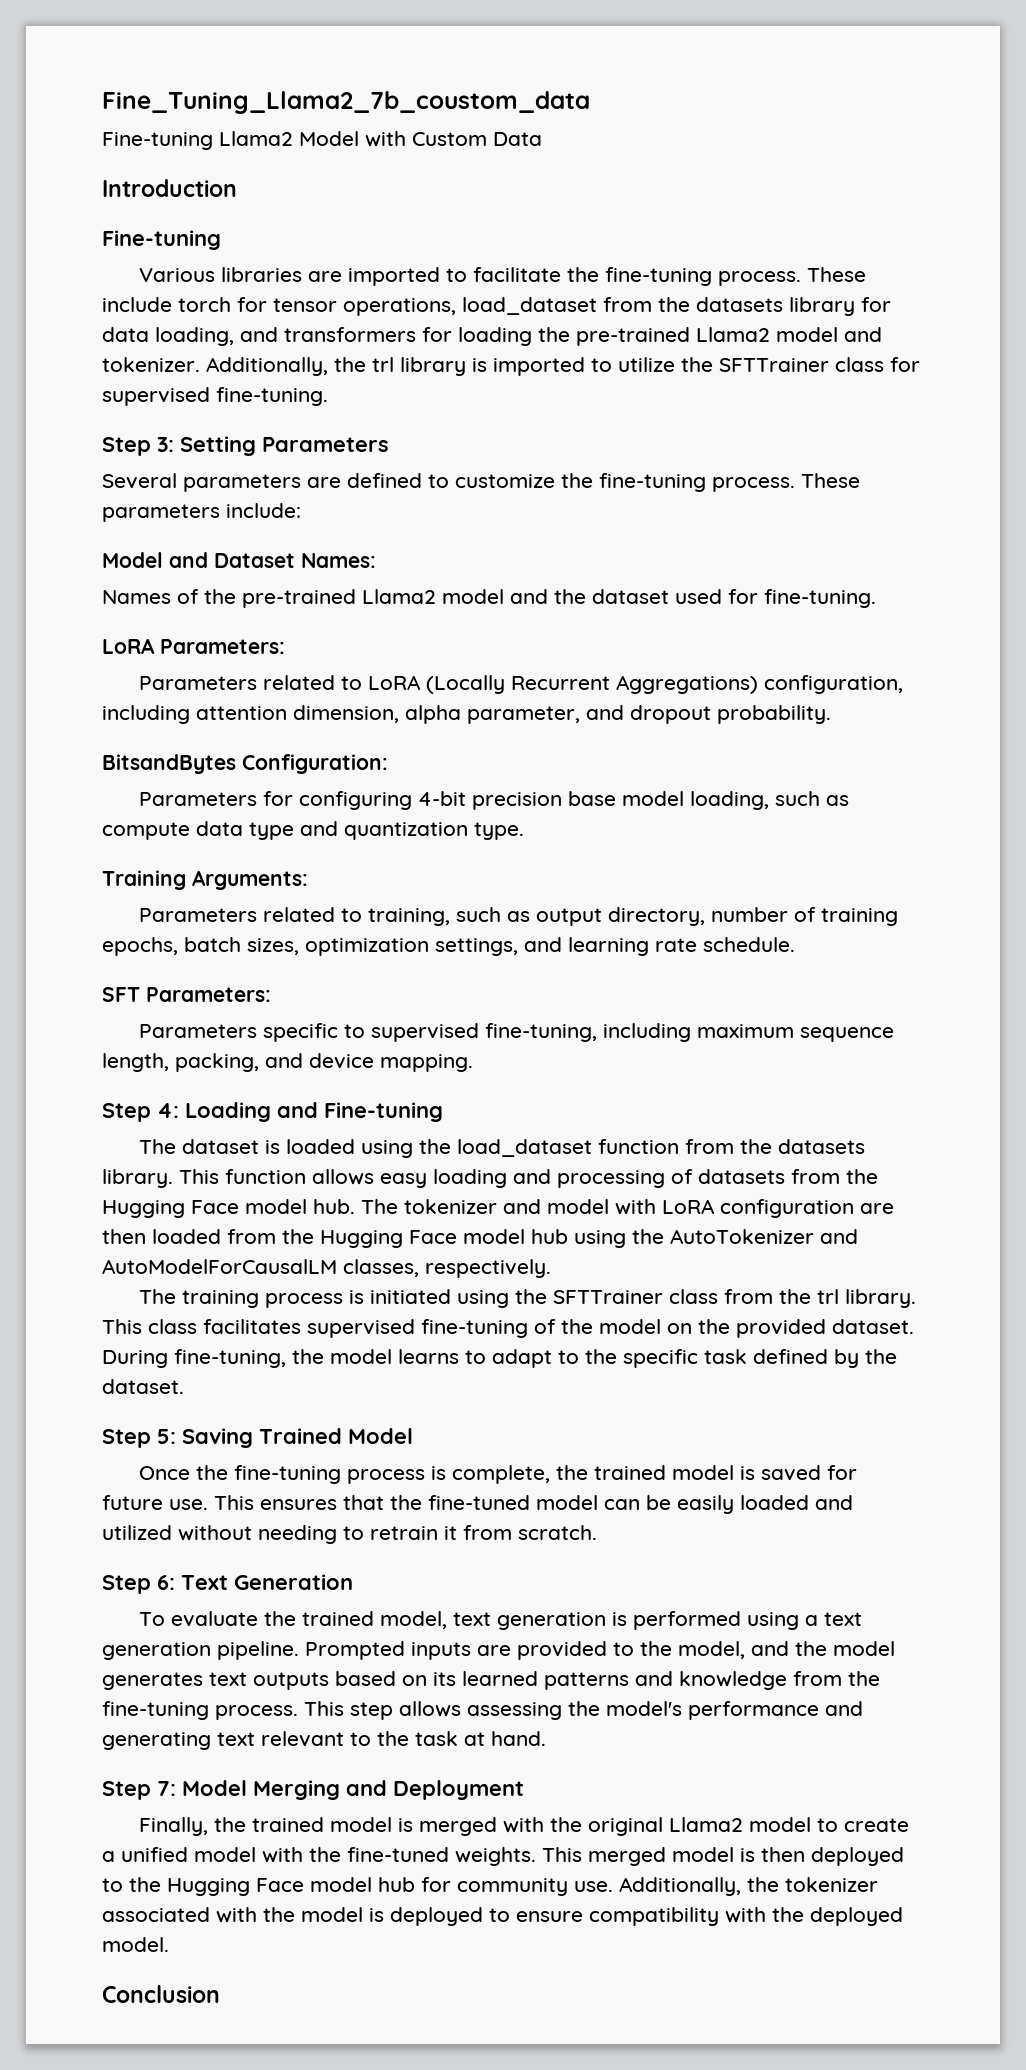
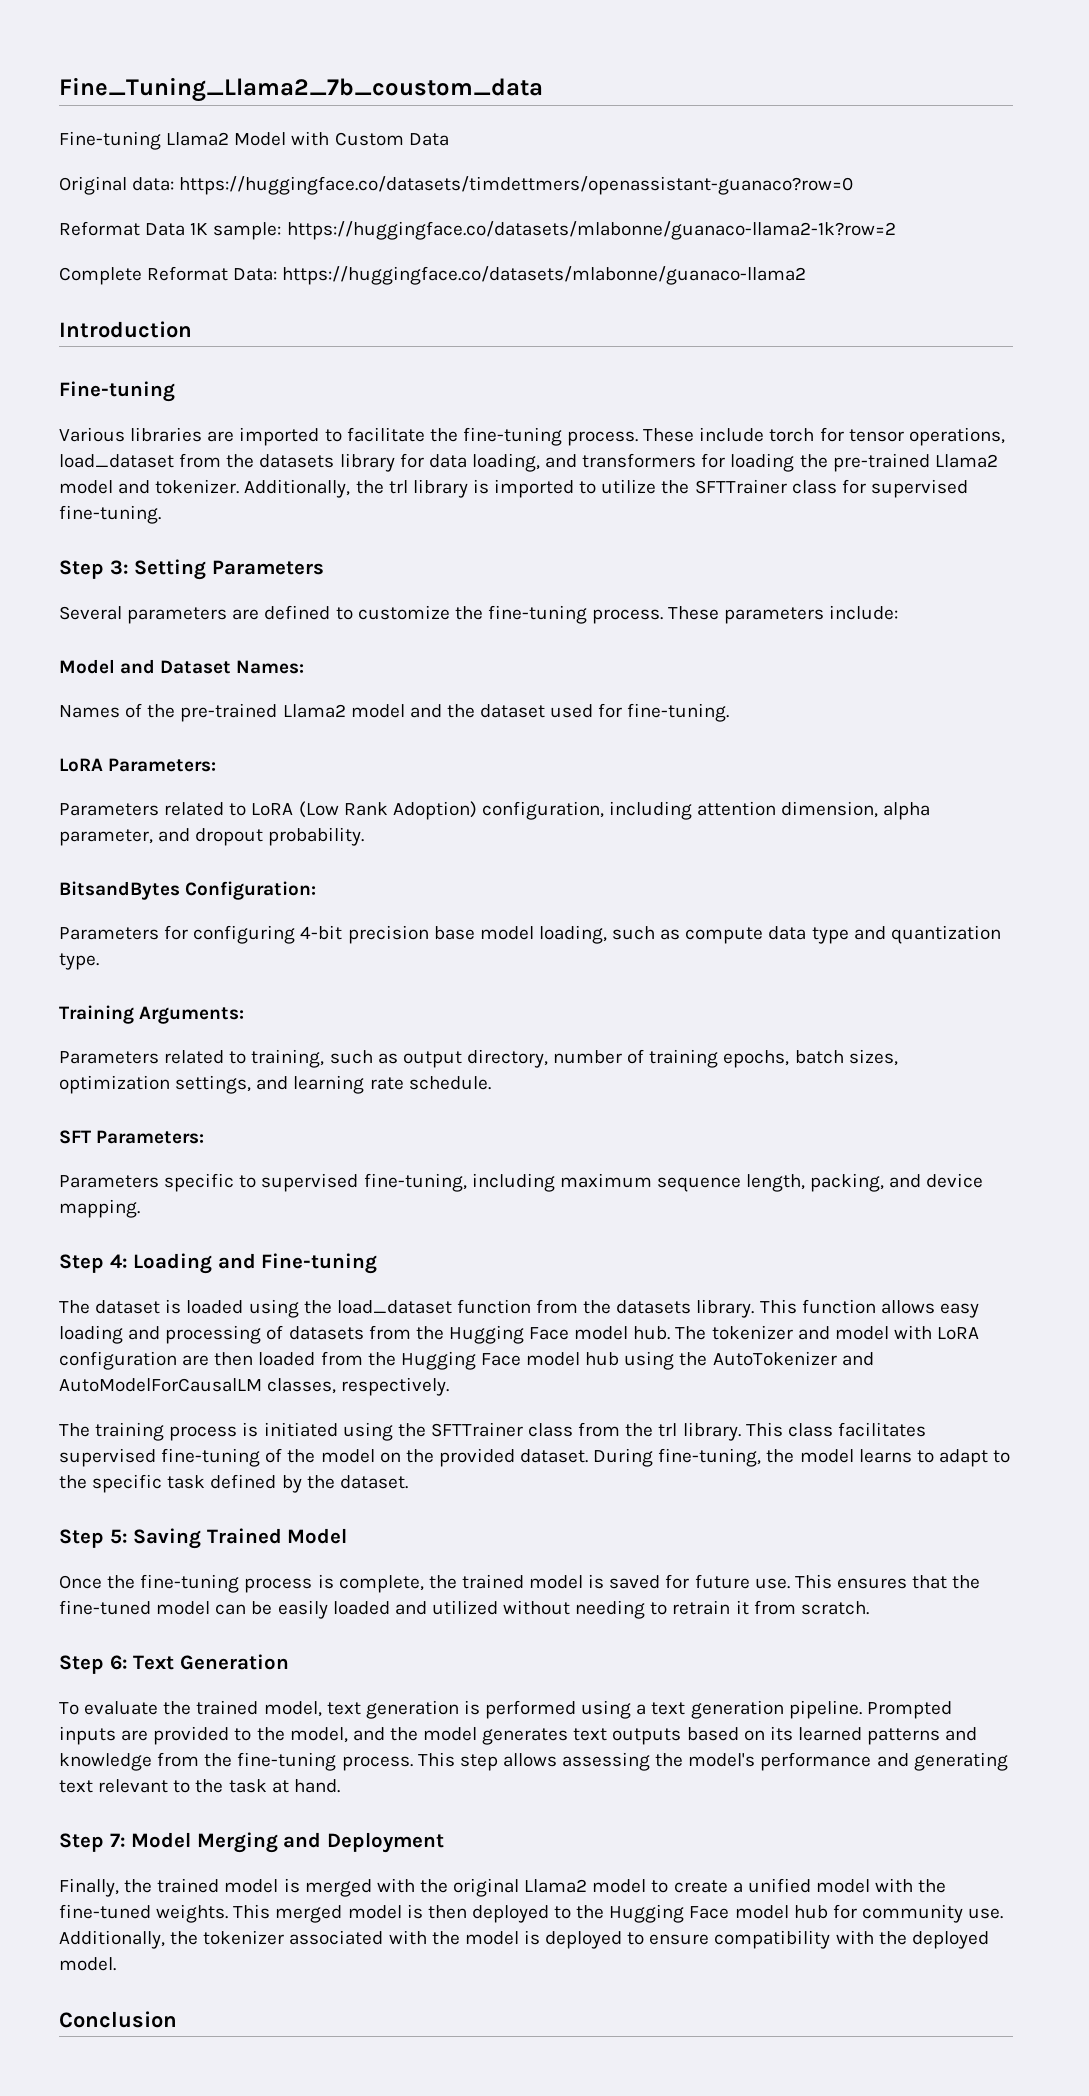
+ Original data: https://huggingface.co/datasets/timdettmers/openassistant-guanaco?row=0
+ Reformat Data 1K sample: https://huggingface.co/datasets/mlabonne/guanaco-llama2-1k?row=2
+ Complete Reformat Data: https://huggingface.co/datasets/mlabonne/guanaco-llama2
- Parameters related to LoRA (Locally Recurrent Aggregations) configuration, including attention dimension, alpha parameter, and dropout probability.
+ Parameters related to LoRA (Low Rank Adoption) configuration, including attention dimension, alpha parameter, and dropout probability.

